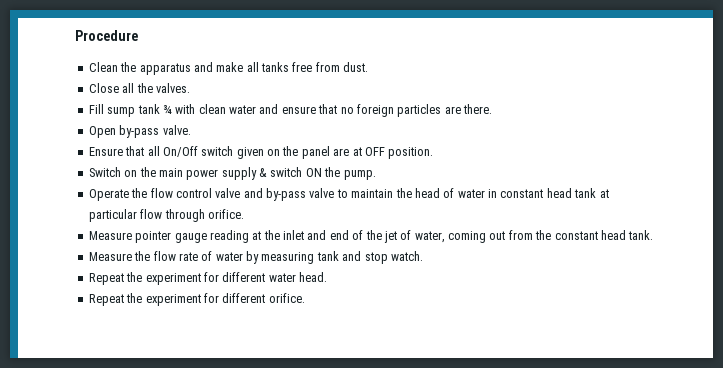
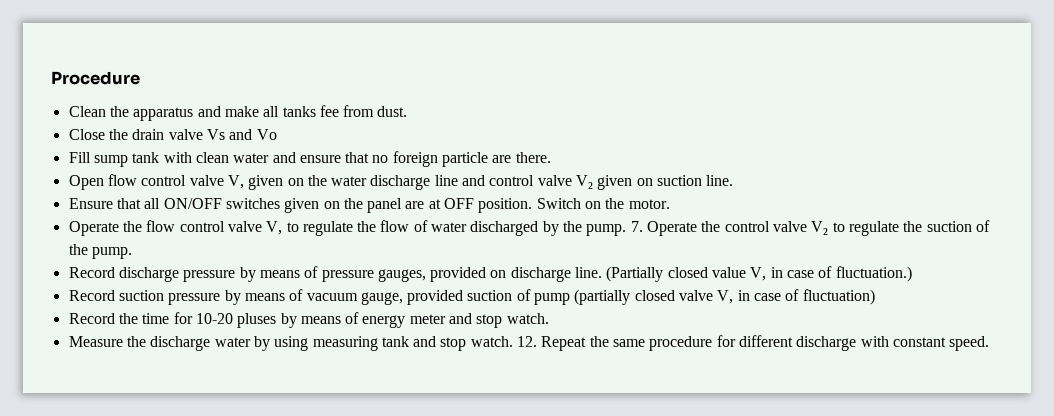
- Clean the apparatus and make all tanks free from dust.
+ Clean the apparatus and make all tanks fee from dust.
- Close all the valves.
+ Close the drain valve Vs and Vo
- Fill sump tank ¾ with clean water and ensure that no foreign particles are there.
+ Fill sump tank with clean water and ensure that no foreign particle are there.
- Open by-pass valve.
+ Open flow control valve V, given on the water discharge line and control valve V₂ given on suction line.
- Ensure that all On/Off switch given on the panel are at OFF position.
- Switch on the main power supply & switch ON the pump.
+ Ensure that all ON/OFF switches given on the panel are at OFF position. Switch on the motor.
- Operate the flow control valve and by-pass valve to maintain the head of water in constant head tank at particular flow through orifice.
- Measure pointer gauge reading at the inlet and end of the jet of water, coming out from the constant head tank.
+ Operate the flow control valve V, to regulate the flow of water discharged by the pump. 7. Operate the control valve V₂ to regulate the suction of the pump.
+ Record discharge pressure by means of pressure gauges, provided on discharge line. (Partially closed value V, in case of fluctuation.)
+ Record suction pressure by means of vacuum gauge, provided suction of pump (partially closed valve V, in case of fluctuation)
+ Record the time for 10-20 pluses by means of energy meter and stop watch.
- Measure the flow rate of water by measuring tank and stop watch.
- Repeat the experiment for different water head.
- Repeat the experiment for different orifice.
+ Measure the discharge water by using measuring tank and stop watch. 12. Repeat the same procedure for different discharge with constant speed.

